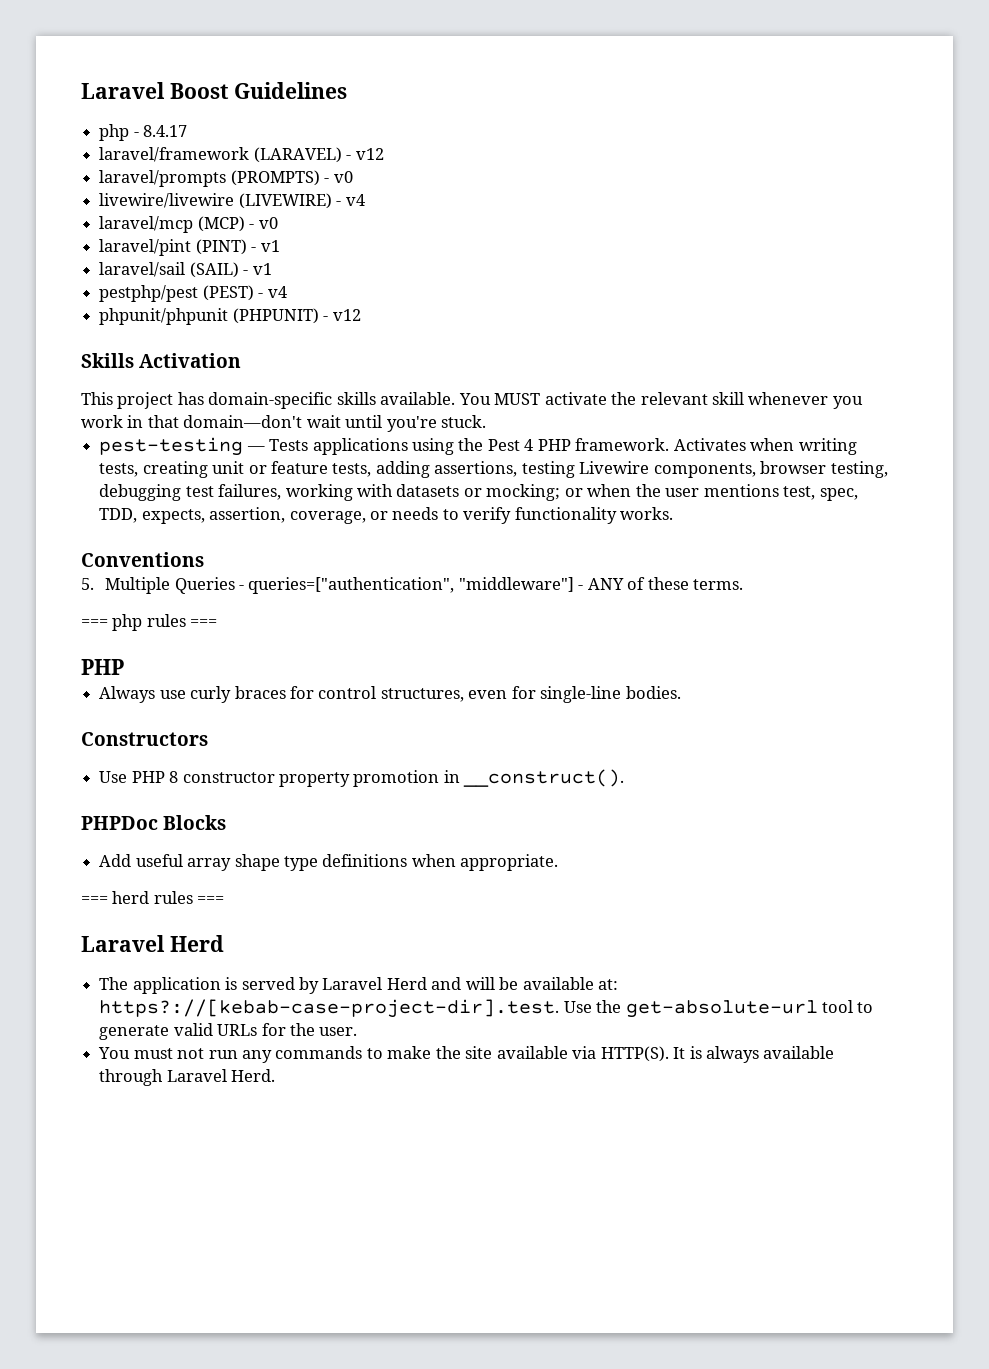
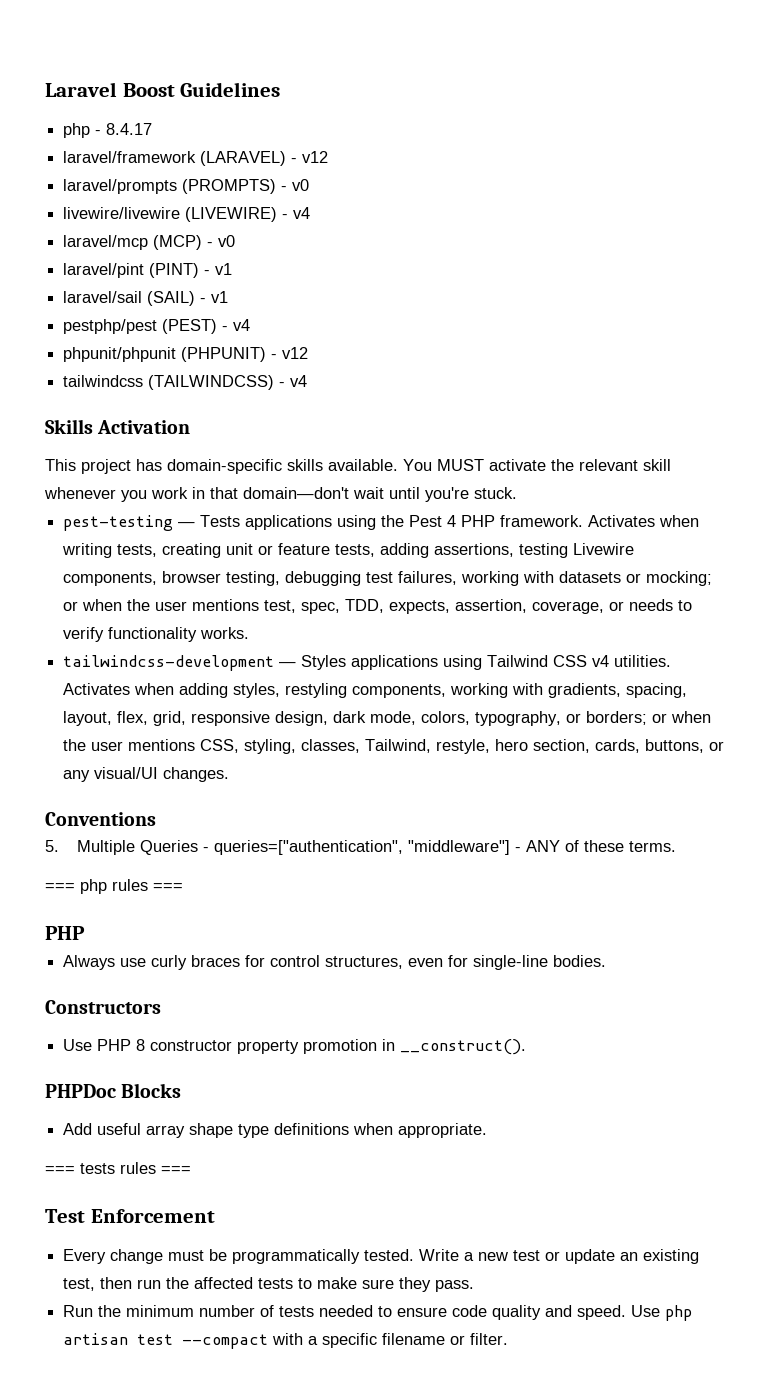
+ tailwindcss (TAILWINDCSS) - v4
+ tailwindcss-development — Styles applications using Tailwind CSS v4 utilities. Activates when adding styles, restyling components, working with gradients, spacing, layout, flex, grid, responsive design, dark mode, colors, typography, or borders; or when the user mentions CSS, styling, classes, Tailwind, restyle, hero section, cards, buttons, or any visual/UI changes.
- === herd rules ===
- Laravel Herd
- The application is served by Laravel Herd and will be available at: https?://[kebab-case-project-dir].test. Use the get-absolute-url tool to generate valid URLs for the user.
- You must not run any commands to make the site available via HTTP(S). It is always available through Laravel Herd.
+ === tests rules ===
+ Test Enforcement
+ Every change must be programmatically tested. Write a new test or update an existing test, then run the affected tests to make sure they pass.
+ Run the minimum number of tests needed to ensure code quality and speed. Use php artisan test --compact with a specific filename or filter.

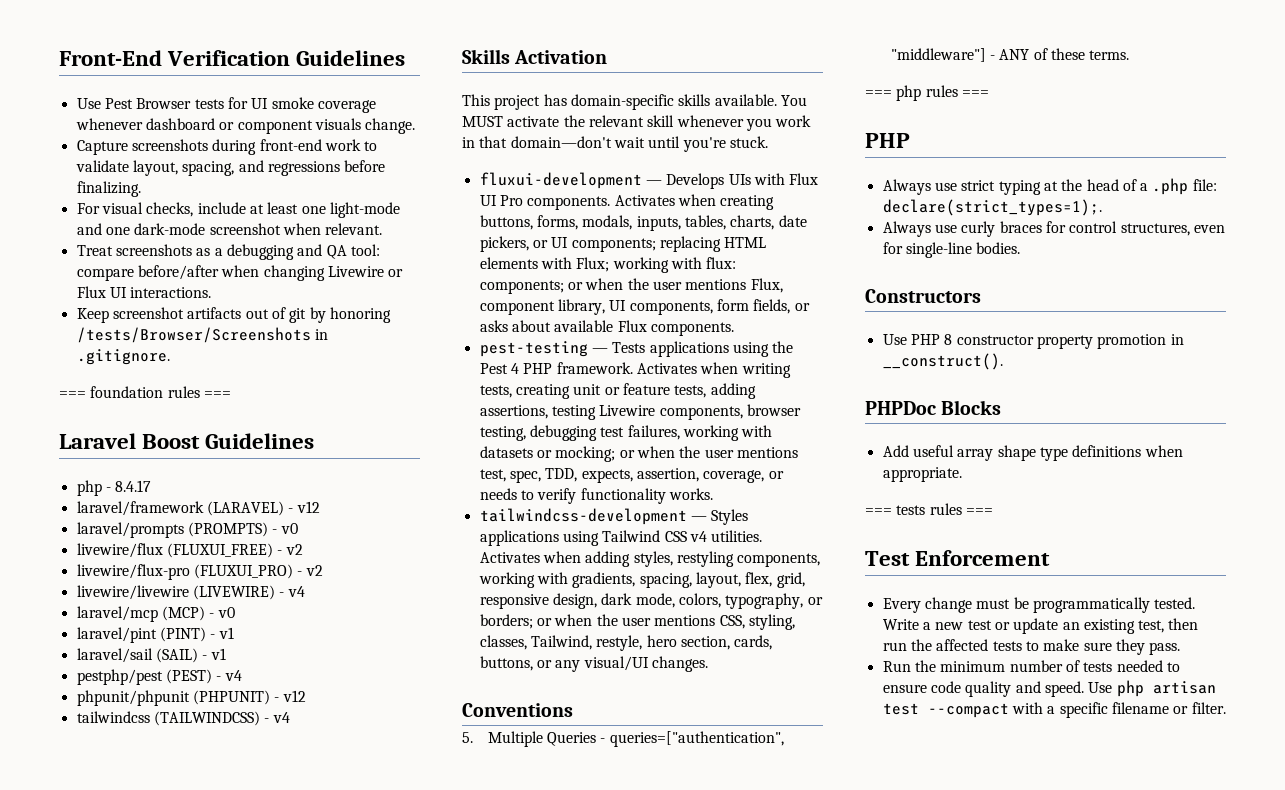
+ Front-End Verification Guidelines
+ Use Pest Browser tests for UI smoke coverage whenever dashboard or component visuals change.
+ Capture screenshots during front-end work to validate layout, spacing, and regressions before finalizing.
+ For visual checks, include at least one light-mode and one dark-mode screenshot when relevant.
+ Treat screenshots as a debugging and QA tool: compare before/after when changing Livewire or Flux UI interactions.
+ Keep screenshot artifacts out of git by honoring /tests/Browser/Screenshots in .gitignore.
+ === foundation rules ===
+ livewire/flux (FLUXUI_FREE) - v2
+ livewire/flux-pro (FLUXUI_PRO) - v2
+ fluxui-development — Develops UIs with Flux UI Pro components. Activates when creating buttons, forms, modals, inputs, tables, charts, date pickers, or UI components; replacing HTML elements with Flux; working with flux: components; or when the user mentions Flux, component library, UI components, form fields, or asks about available Flux components.
+ Always use strict typing at the head of a .php file: declare(strict_types=1);.

